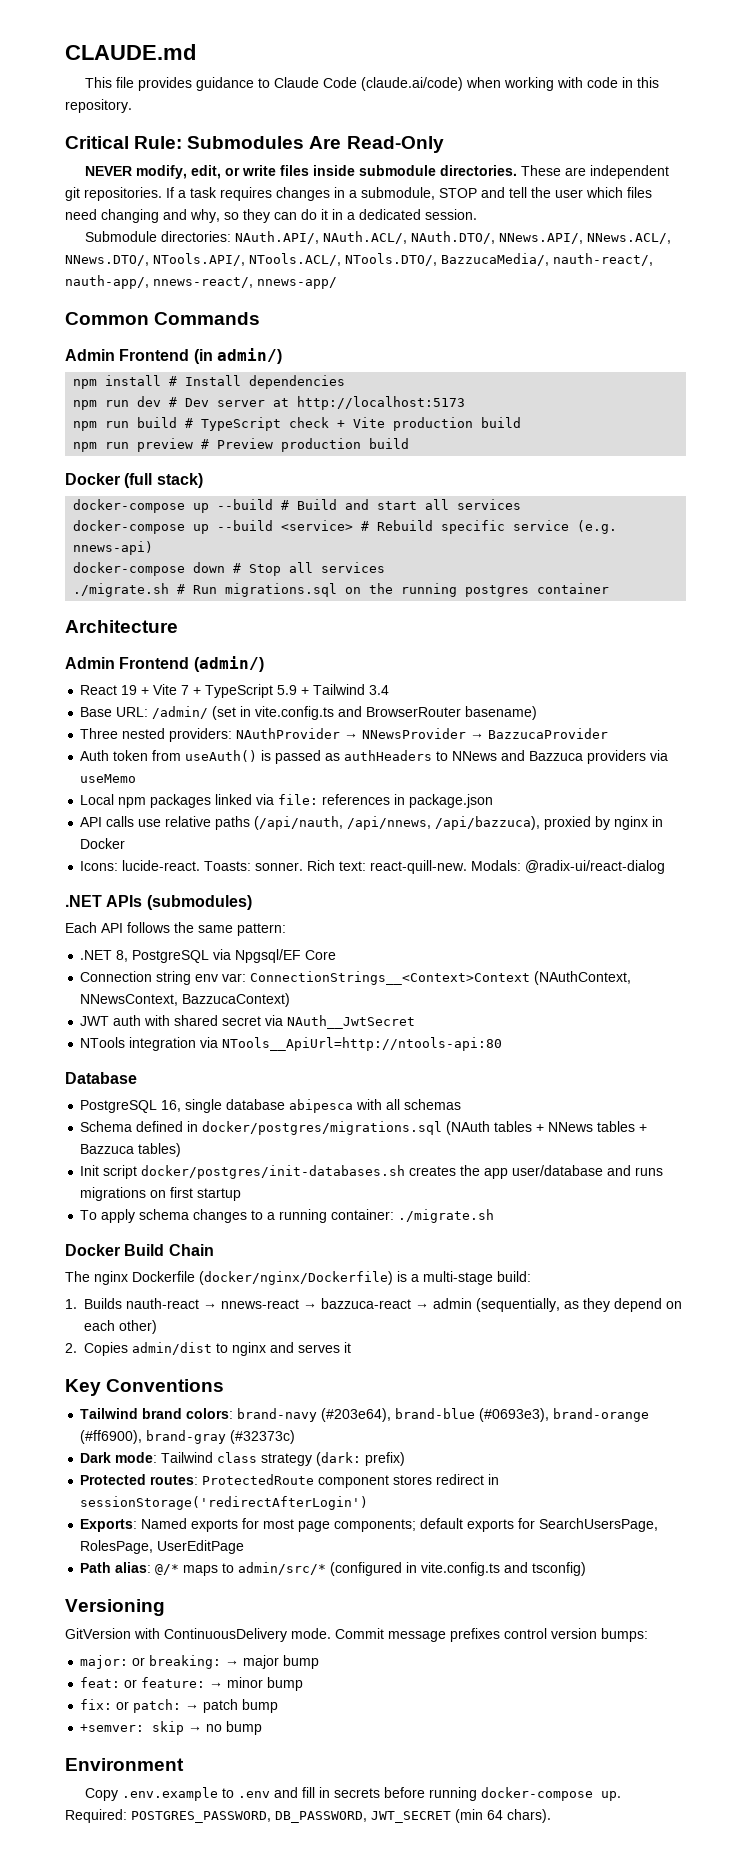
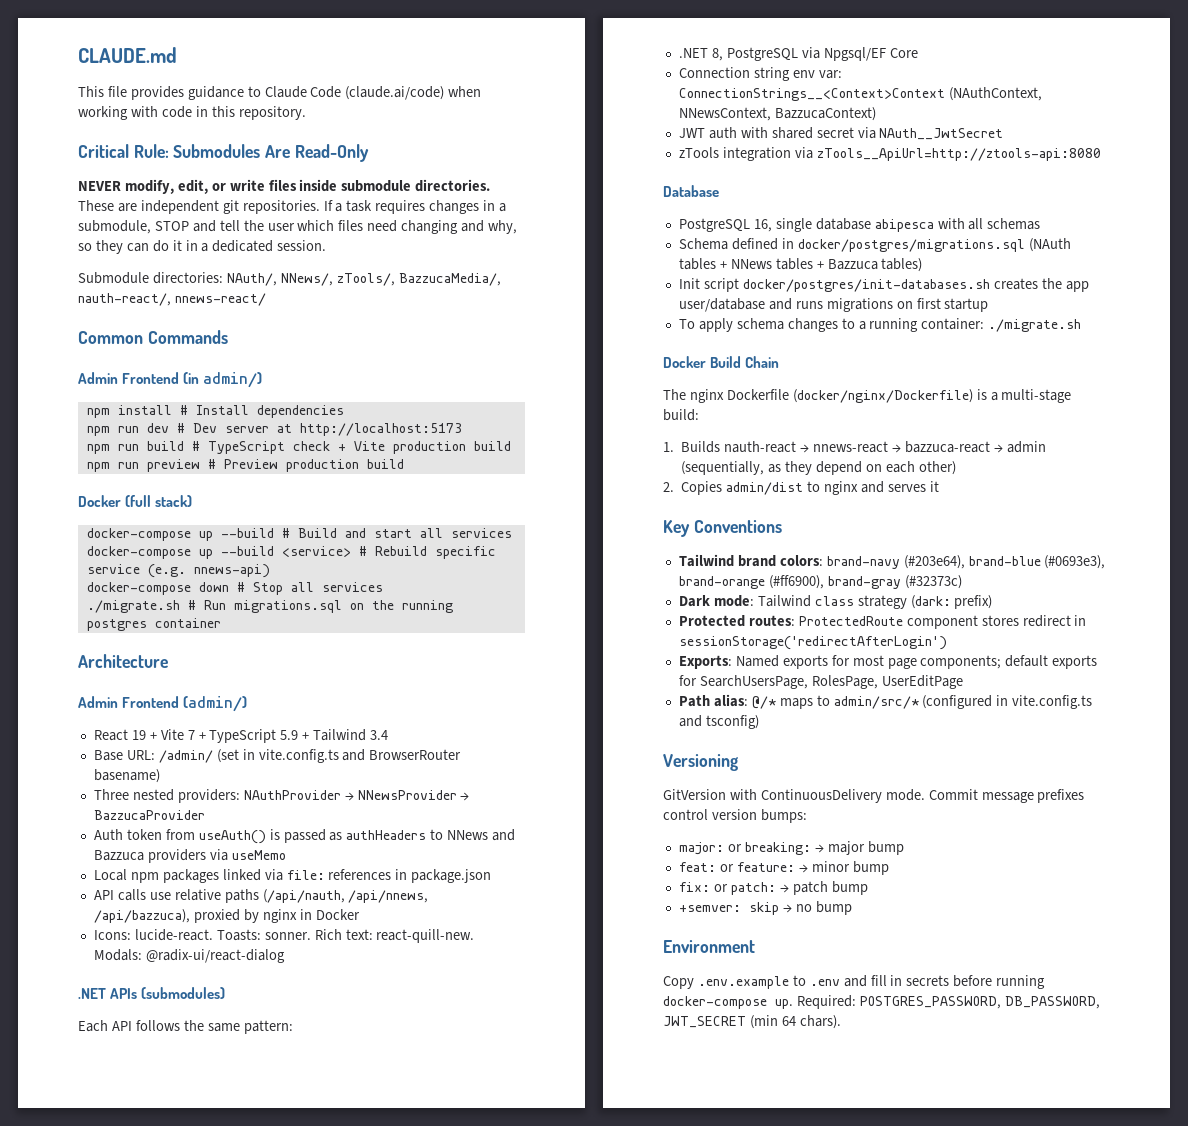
- Submodule directories: NAuth.API/, NAuth.ACL/, NAuth.DTO/, NNews.API/, NNews.ACL/, NNews.DTO/, NTools.API/, NTools.ACL/, NTools.DTO/, BazzucaMedia/, nauth-react/, nauth-app/, nnews-react/, nnews-app/
+ Submodule directories: NAuth/, NNews/, zTools/, BazzucaMedia/, nauth-react/, nnews-react/
- NTools integration via NTools__ApiUrl=http://ntools-api:80
+ zTools integration via zTools__ApiUrl=http://ztools-api:8080

